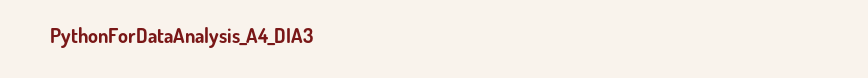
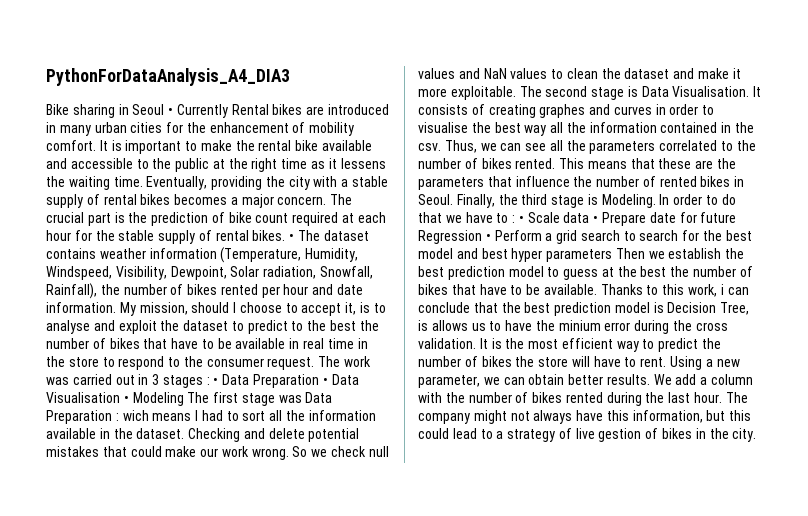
+ Bike sharing in Seoul • Currently Rental bikes are introduced in many urban cities for the enhancement of mobility comfort. It is important to make the rental bike available and accessible to the public at the right time as it lessens the waiting time. Eventually, providing the city with a stable supply of rental bikes becomes a major concern. The crucial part is the prediction of bike count required at each hour for the stable supply of rental bikes. • The dataset contains weather information (Temperature, Humidity, Windspeed, Visibility, Dewpoint, Solar radiation, Snowfall, Rainfall), the number of bikes rented per hour and date information. My mission, should I choose to accept it, is to analyse and exploit the dataset to predict to the best the number of bikes that have to be available in real time in the store to respond to the consumer request. The work was carried out in 3 stages : • Data Preparation • Data Visualisation • Modeling The first stage was Data Preparation : wich means I had to sort all the information available in the dataset. Checking and delete potential mistakes that could make our work wrong. So we check null values and NaN values to clean the dataset and make it more exploitable. The second stage is Data Visualisation. It consists of creating graphes and curves in order to visualise the best way all the information contained in the csv. Thus, we can see all the parameters correlated to the number of bikes rented. This means that these are the parameters that influence the number of rented bikes in Seoul. Finally, the third stage is Modeling. In order to do that we have to : • Scale data • Prepare date for future Regression • Perform a grid search to search for the best model and best hyper parameters Then we establish the best prediction model to guess at the best the number of bikes that have to be available. Thanks to this work, i can conclude that the best prediction model is Decision Tree, is allows us to have the minium error during the cross validation. It is the most efficient way to predict the number of bikes the store will have to rent. Using a new parameter, we can obtain better results. We add a column with the number of bikes rented during the last hour. The company might not always have this information, but this could lead to a strategy of live gestion of bikes in the city.

